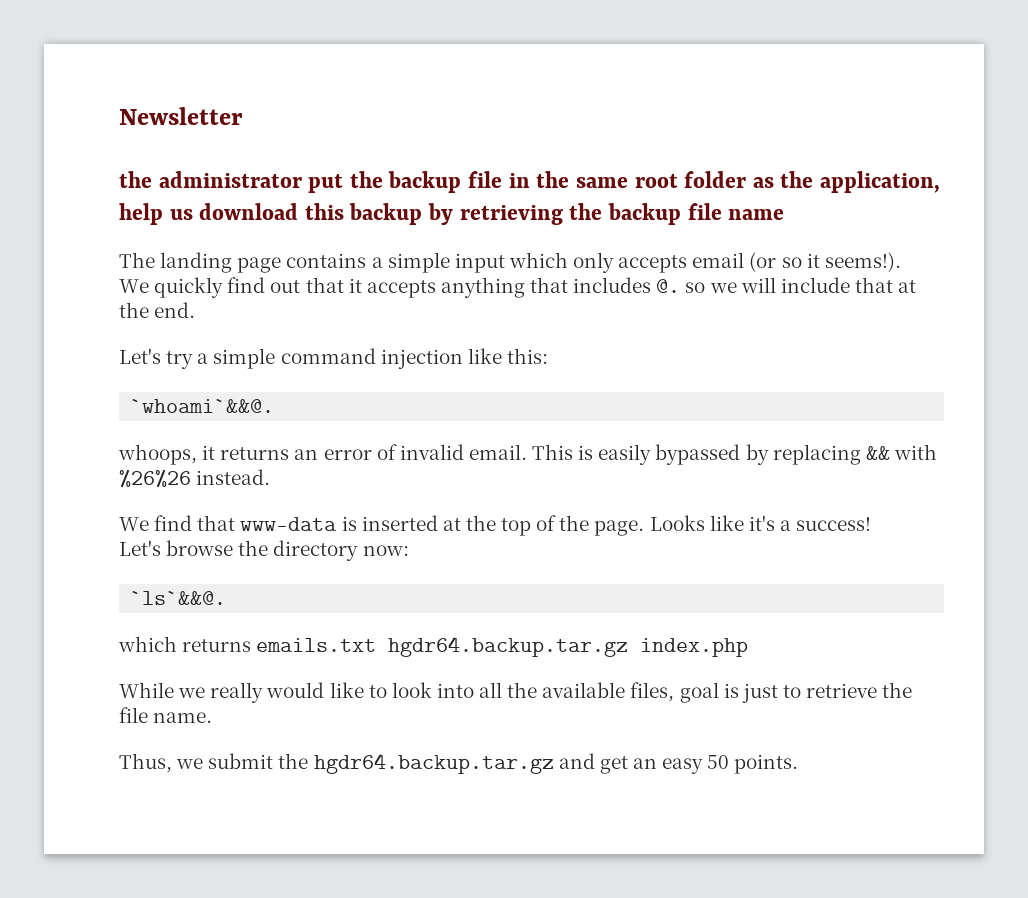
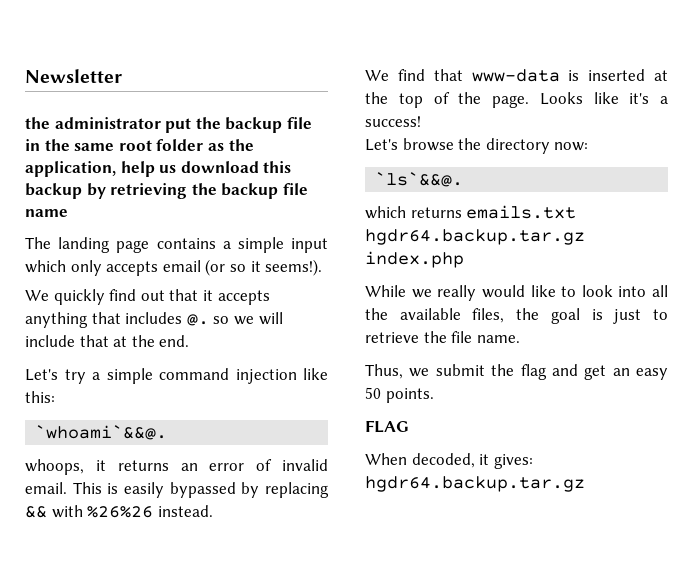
- While we really would like to look into all the available files, goal is just to retrieve the file name.
+ While we really would like to look into all the available files, the goal is just to retrieve the file name.
- Thus, we submit the hgdr64.backup.tar.gz and get an easy 50 points.
+ Thus, we submit the flag and get an easy 50 points.
+ FLAG
+ When decoded, it gives: hgdr64.backup.tar.gz

